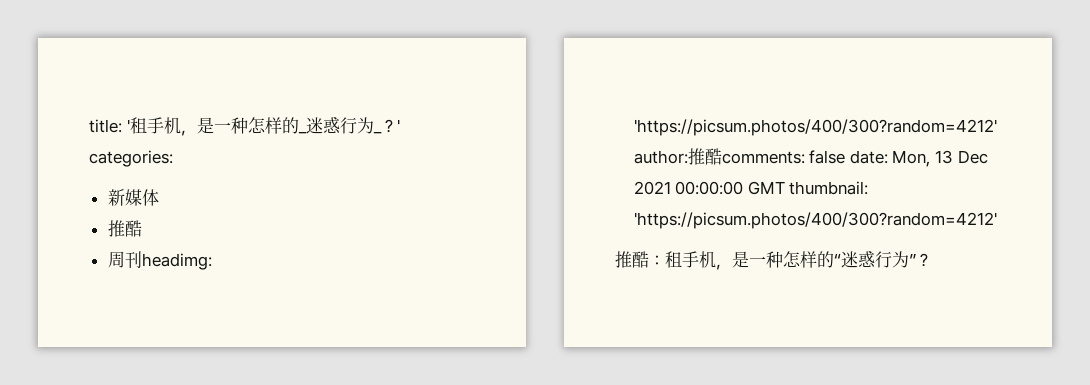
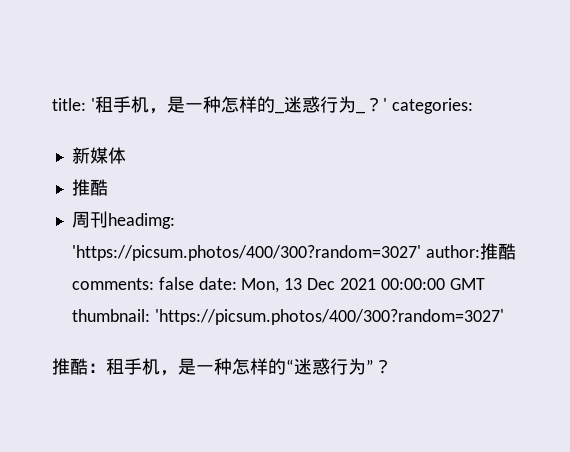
- 周刊headimg: 'https://picsum.photos/400/300?random=4212' author:推酷comments: false date: Mon, 13 Dec 2021 00:00:00 GMT thumbnail: 'https://picsum.photos/400/300?random=4212'
+ 周刊headimg: 'https://picsum.photos/400/300?random=3027' author:推酷comments: false date: Mon, 13 Dec 2021 00:00:00 GMT thumbnail: 'https://picsum.photos/400/300?random=3027'

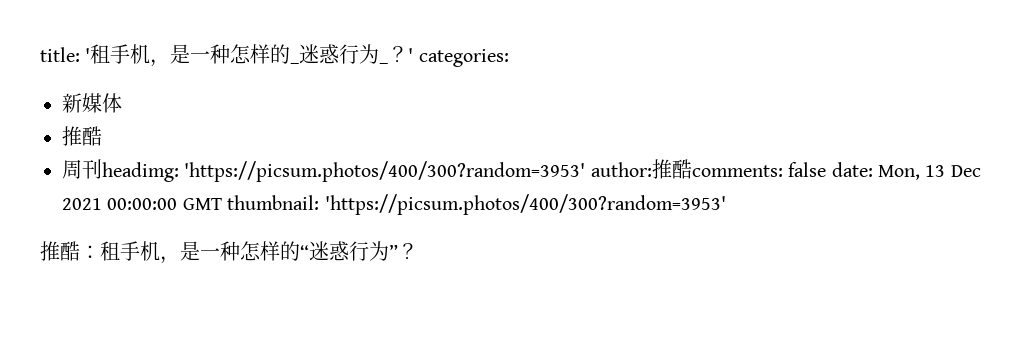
- 周刊headimg: 'https://picsum.photos/400/300?random=3027' author:推酷comments: false date: Mon, 13 Dec 2021 00:00:00 GMT thumbnail: 'https://picsum.photos/400/300?random=3027'
+ 周刊headimg: 'https://picsum.photos/400/300?random=3953' author:推酷comments: false date: Mon, 13 Dec 2021 00:00:00 GMT thumbnail: 'https://picsum.photos/400/300?random=3953'

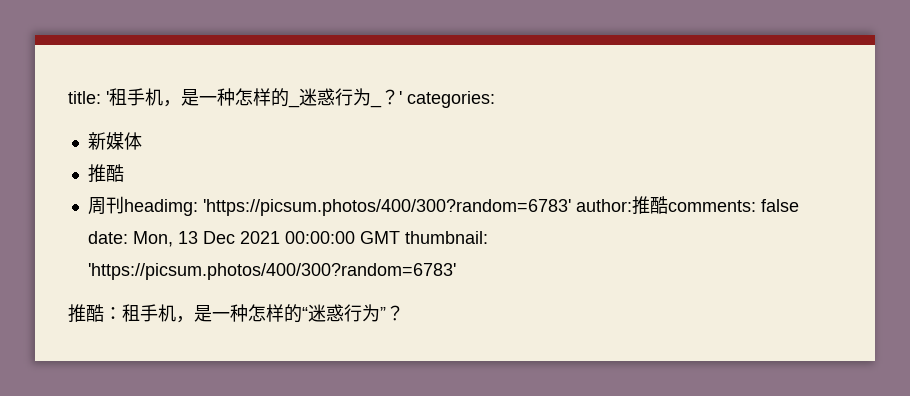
- 周刊headimg: 'https://picsum.photos/400/300?random=3953' author:推酷comments: false date: Mon, 13 Dec 2021 00:00:00 GMT thumbnail: 'https://picsum.photos/400/300?random=3953'
+ 周刊headimg: 'https://picsum.photos/400/300?random=6783' author:推酷comments: false date: Mon, 13 Dec 2021 00:00:00 GMT thumbnail: 'https://picsum.photos/400/300?random=6783'

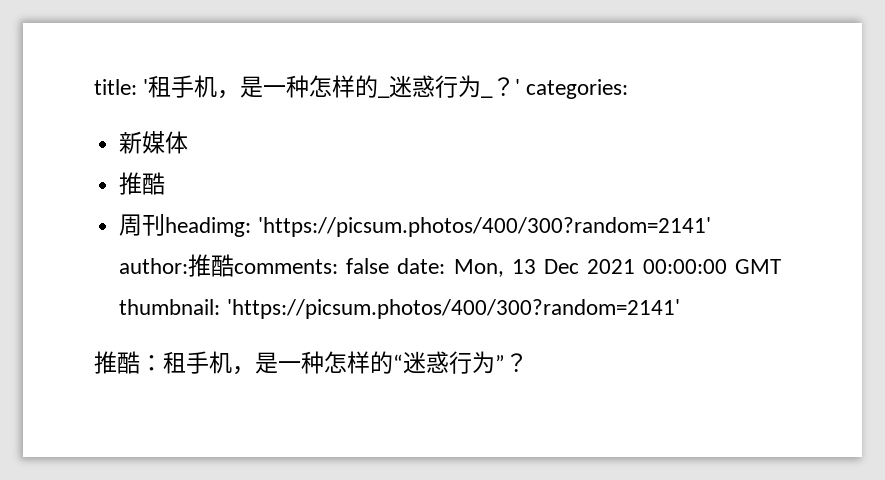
- 周刊headimg: 'https://picsum.photos/400/300?random=6783' author:推酷comments: false date: Mon, 13 Dec 2021 00:00:00 GMT thumbnail: 'https://picsum.photos/400/300?random=6783'
+ 周刊headimg: 'https://picsum.photos/400/300?random=2141' author:推酷comments: false date: Mon, 13 Dec 2021 00:00:00 GMT thumbnail: 'https://picsum.photos/400/300?random=2141'

